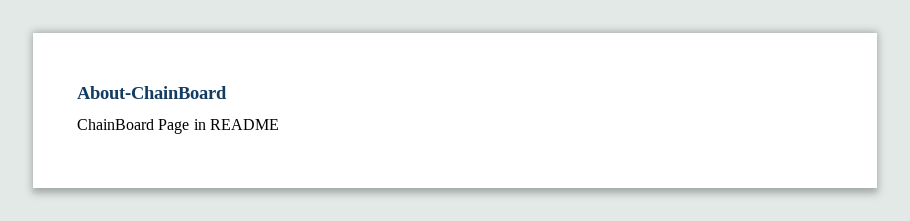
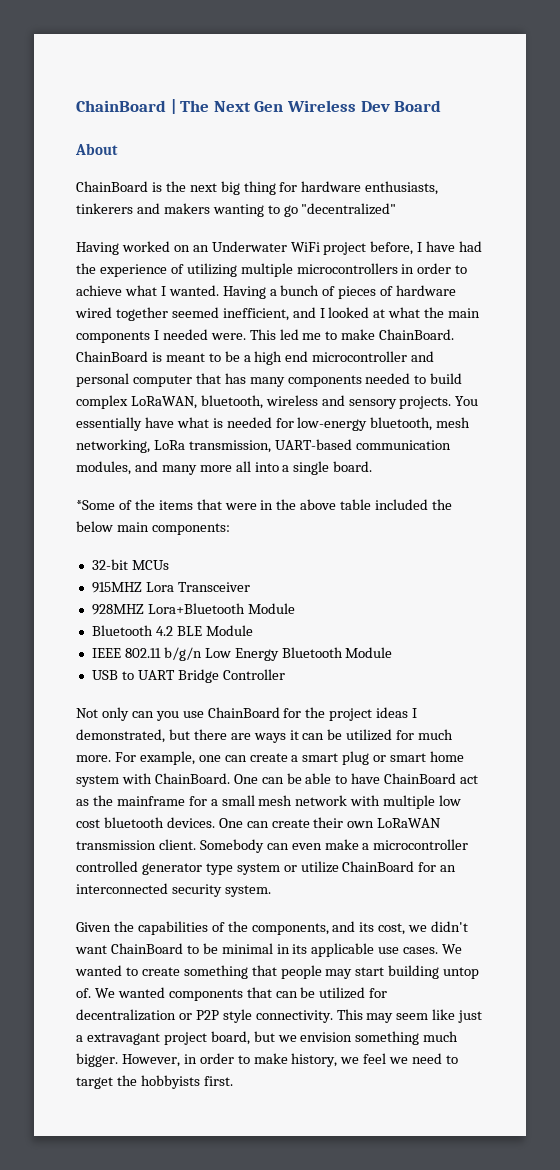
- About-ChainBoard
- ChainBoard Page in README
+ ChainBoard | The Next Gen Wireless Dev Board
+ About
+ ChainBoard is the next big thing for hardware enthusiasts, tinkerers and makers wanting to go "decentralized"
+ Having worked on an Underwater WiFi project before, I have had the experience of utilizing multiple microcontrollers in order to achieve what I wanted. Having a bunch of pieces of hardware wired together seemed inefficient, and I looked at what the main components I needed were. This led me to make ChainBoard. ChainBoard is meant to be a high end microcontroller and personal computer that has many components needed to build complex LoRaWAN, bluetooth, wireless and sensory projects. You essentially have what is needed for low-energy bluetooth, mesh networking, LoRa transmission, UART-based communication modules, and many more all into a single board.
+ *Some of the items that were in the above table included the below main components:
+ 32-bit MCUs
+ 915MHZ Lora Transceiver
+ 928MHZ Lora+Bluetooth Module
+ Bluetooth 4.2 BLE Module
+ IEEE 802.11 b/g/n Low Energy Bluetooth Module
+ USB to UART Bridge Controller
+ Not only can you use ChainBoard for the project ideas I demonstrated, but there are ways it can be utilized for much more. For example, one can create a smart plug or smart home system with ChainBoard. One can be able to have ChainBoard act as the mainframe for a small mesh network with multiple low cost bluetooth devices. One can create their own LoRaWAN transmission client. Somebody can even make a microcontroller controlled generator type system or utilize ChainBoard for an interconnected security system.
+ Given the capabilities of the components, and its cost, we didn't want ChainBoard to be minimal in its applicable use cases. We wanted to create something that people may start building untop of. We wanted components that can be utilized for decentralization or P2P style connectivity. This may seem like just a extravagant project board, but we envision something much bigger. However, in order to make history, we feel we need to target the hobbyists first.

